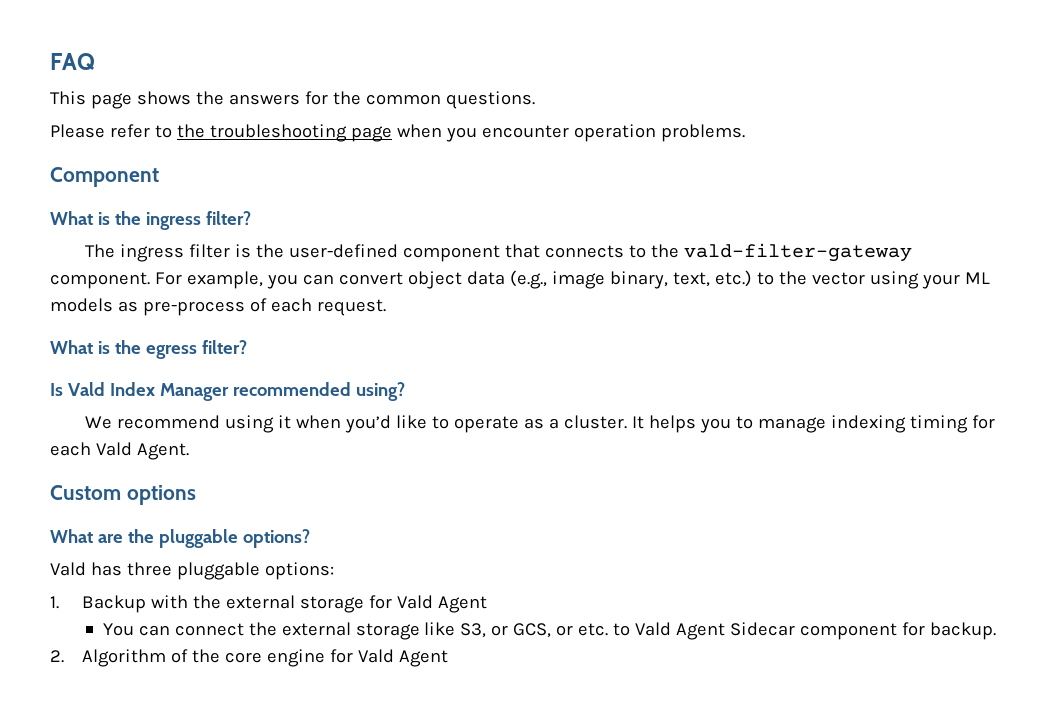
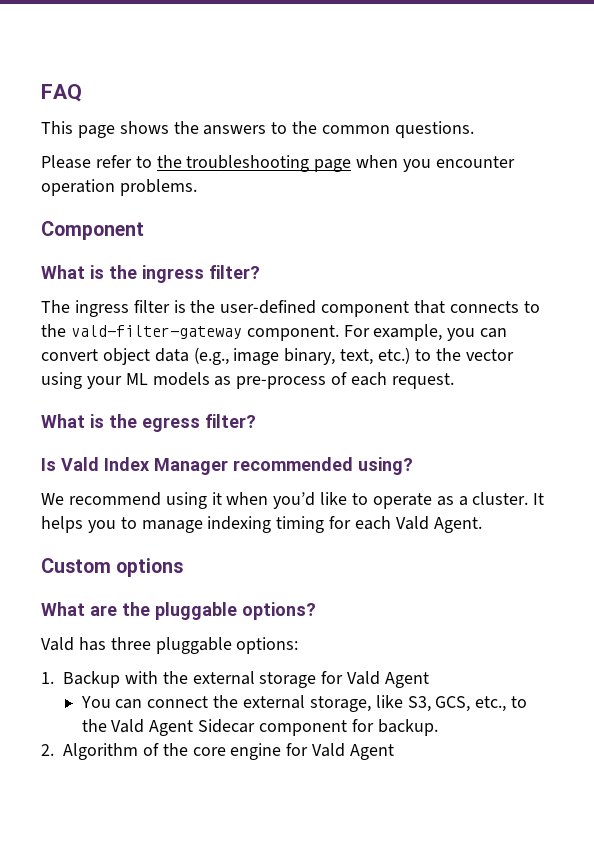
- This page shows the answers for the common questions.
+ This page shows the answers to the common questions.
- You can connect the external storage like S3, or GCS, or etc. to Vald Agent Sidecar component for backup.
+ You can connect the external storage, like S3, GCS, etc., to the Vald Agent Sidecar component for backup.

